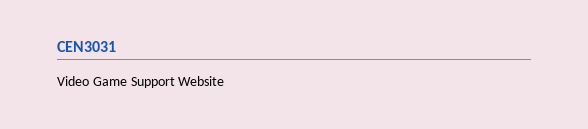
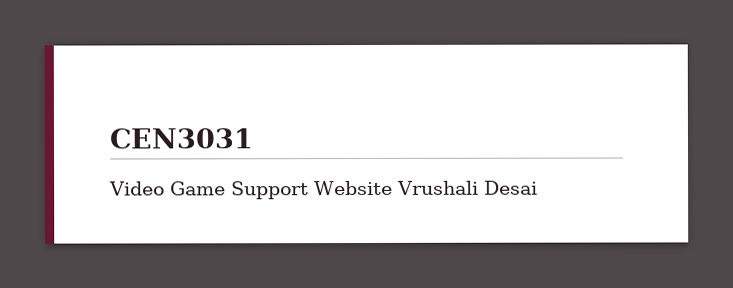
- Video Game Support Website
+ Video Game Support Website Vrushali Desai

